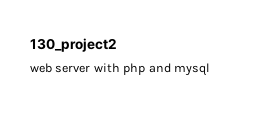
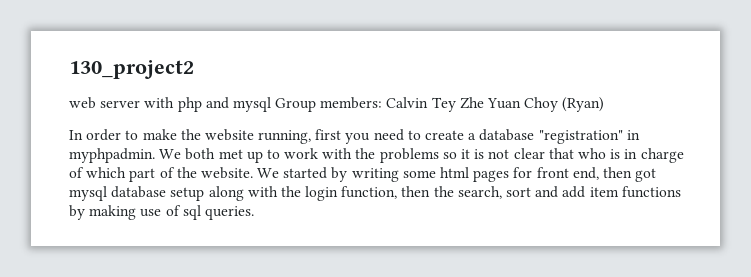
- web server with php and mysql
+ web server with php and mysql Group members: Calvin Tey Zhe Yuan Choy (Ryan)
+ In order to make the website running, first you need to create a database "registration" in myphpadmin. We both met up to work with the problems so it is not clear that who is in charge of which part of the website. We started by writing some html pages for front end, then got mysql database setup along with the login function, then the search, sort and add item functions by making use of sql queries.

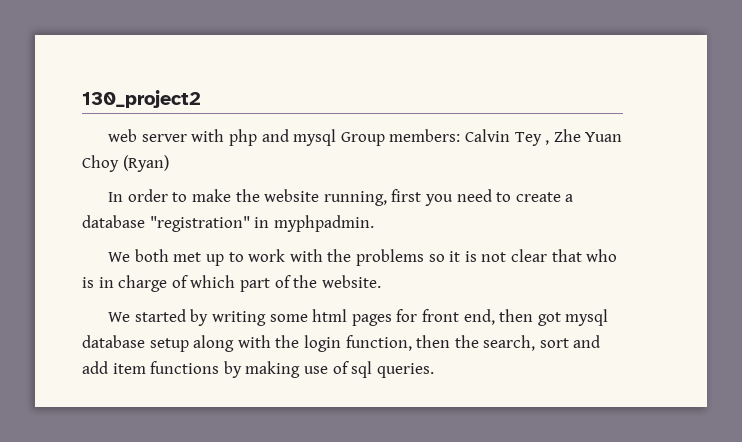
- web server with php and mysql Group members: Calvin Tey Zhe Yuan Choy (Ryan)
+ web server with php and mysql Group members: Calvin Tey , Zhe Yuan Choy (Ryan)
- In order to make the website running, first you need to create a database "registration" in myphpadmin. We both met up to work with the problems so it is not clear that who is in charge of which part of the website. We started by writing some html pages for front end, then got mysql database setup along with the login function, then the search, sort and add item functions by making use of sql queries.
+ In order to make the website running, first you need to create a database "registration" in myphpadmin.
+ We both met up to work with the problems so it is not clear that who is in charge of which part of the website.
+ We started by writing some html pages for front end, then got mysql database setup along with the login function, then the search, sort and add item functions by making use of sql queries.

